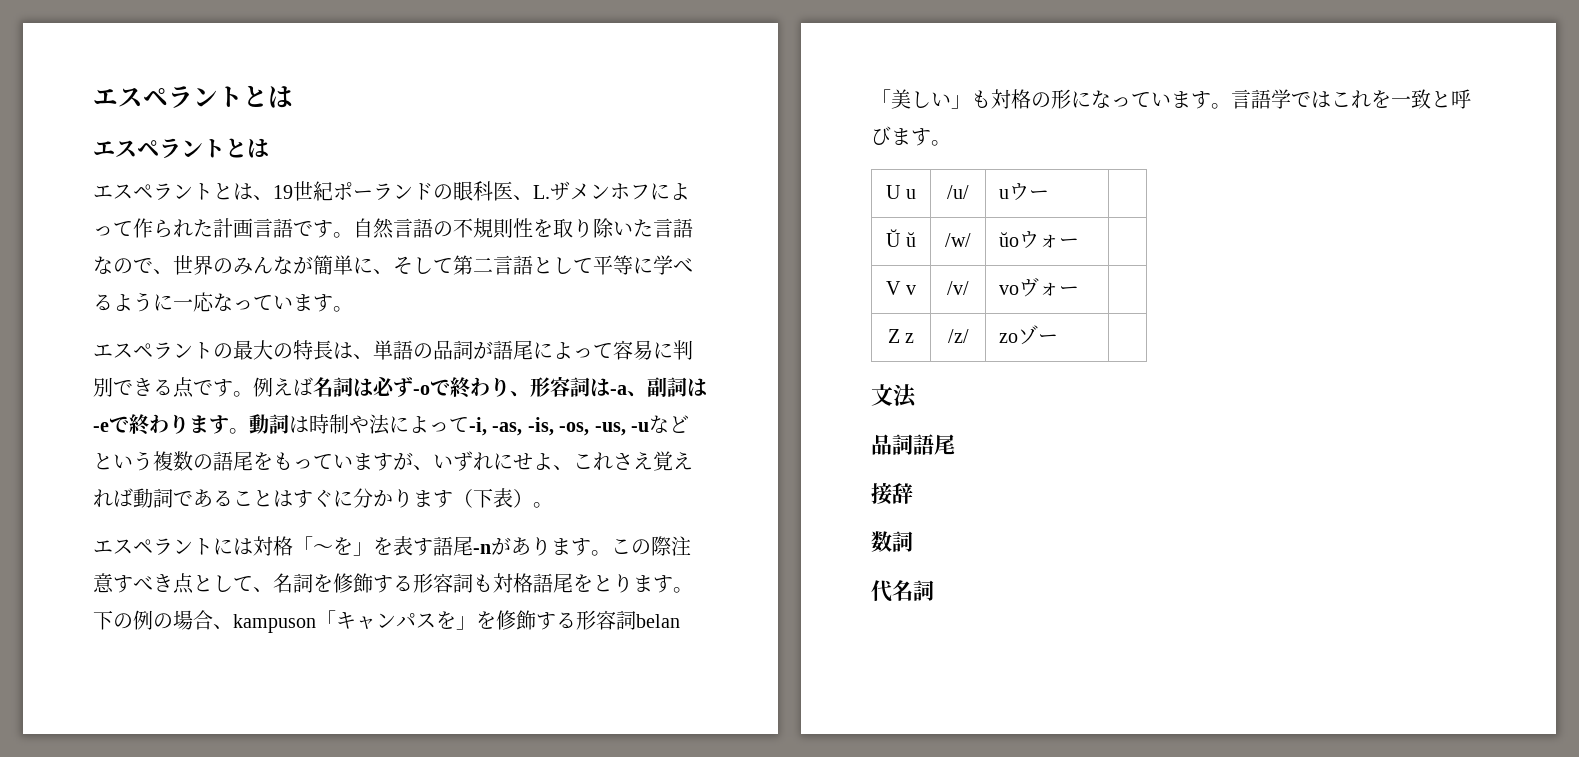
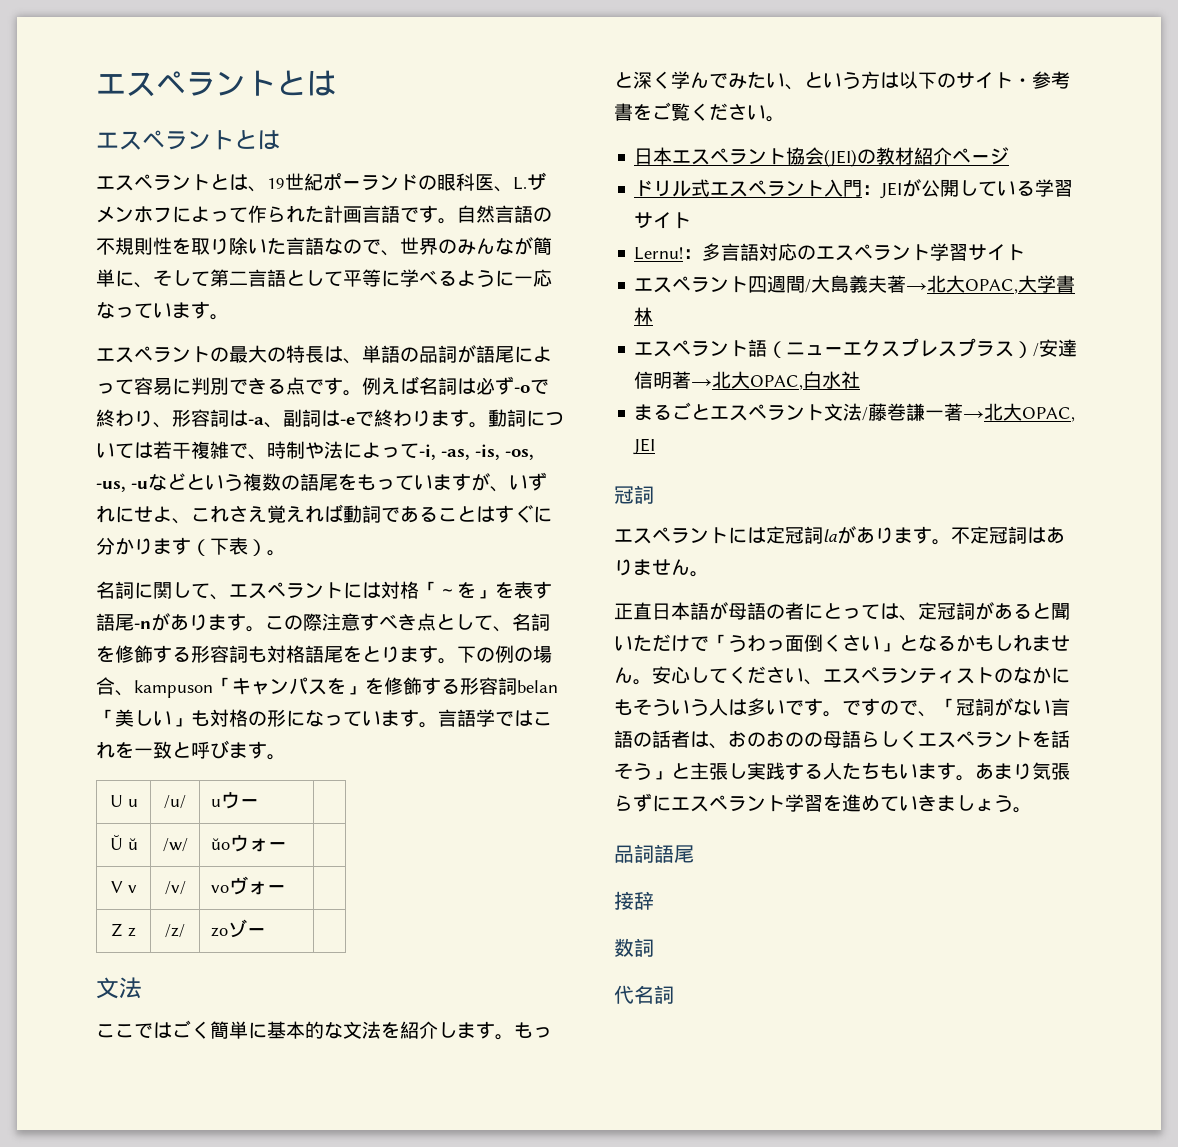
- 動詞は時制や法によって-i, -as, -is, -os, -us, -uなどという複数の語尾をもっていますが、いずれにせよ、これさえ覚えれば動詞であることはすぐに分かります（下表）。
+ 動詞については若干複雑で、時制や法によって-i, -as, -is, -os, -us, -uなどという複数の語尾をもっていますが、いずれにせよ、これさえ覚えれば動詞であることはすぐに分かります（下表）。
- エスペラントには対格「～を」を表す語尾-nがあります。
+ 名詞に関して、エスペラントには対格「～を」を表す語尾-nがあります。
+ ここではごく簡単に基本的な文法を紹介します。もっと深く学んでみたい、という方は以下のサイト・参考書をご覧ください。
+ 日本エスペラント協会(JEI)の教材紹介ページ
+ ドリル式エスペラント入門：JEIが公開している学習サイト
+ Lernu!：多言語対応のエスペラント学習サイト
+ エスペラント四週間/大島義夫著→北大OPAC,大学書林
+ エスペラント語（ニューエクスプレスプラス）/安達信明著→北大OPAC,白水社
+ まるごとエスペラント文法/藤巻謙一著→北大OPAC, JEI
+ 冠詞
+ エスペラントには定冠詞laがあります。不定冠詞はありません。
+ 正直日本語が母語の者にとっては、定冠詞があると聞いただけで「うわっ面倒くさい」となるかもしれません。安心してください、エスぺランティストのなかにもそういう人は多いです。ですので、「冠詞がない言語の話者は、おのおのの母語らしくエスペラントを話そう」と主張し実践する人たちもいます。あまり気張らずにエスペラント学習を進めていきましょう。

